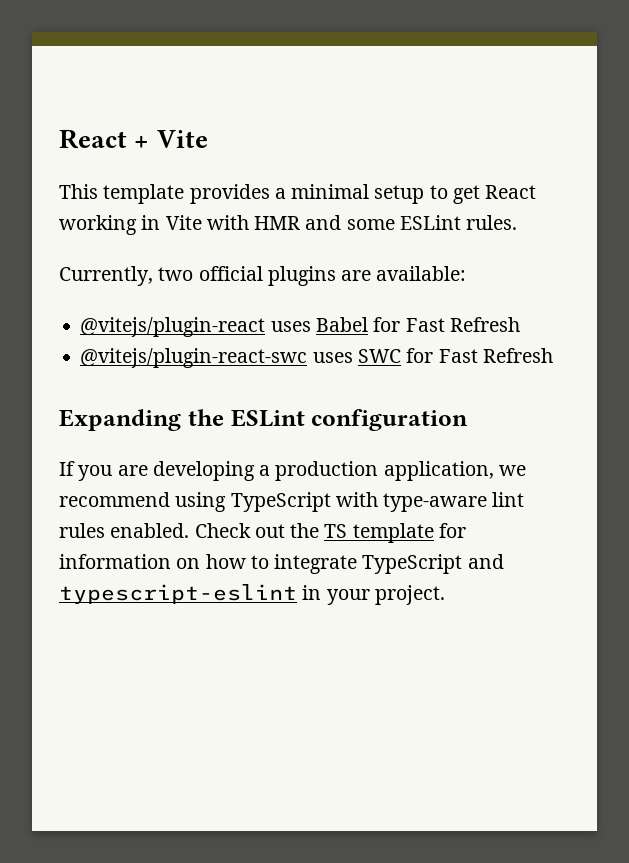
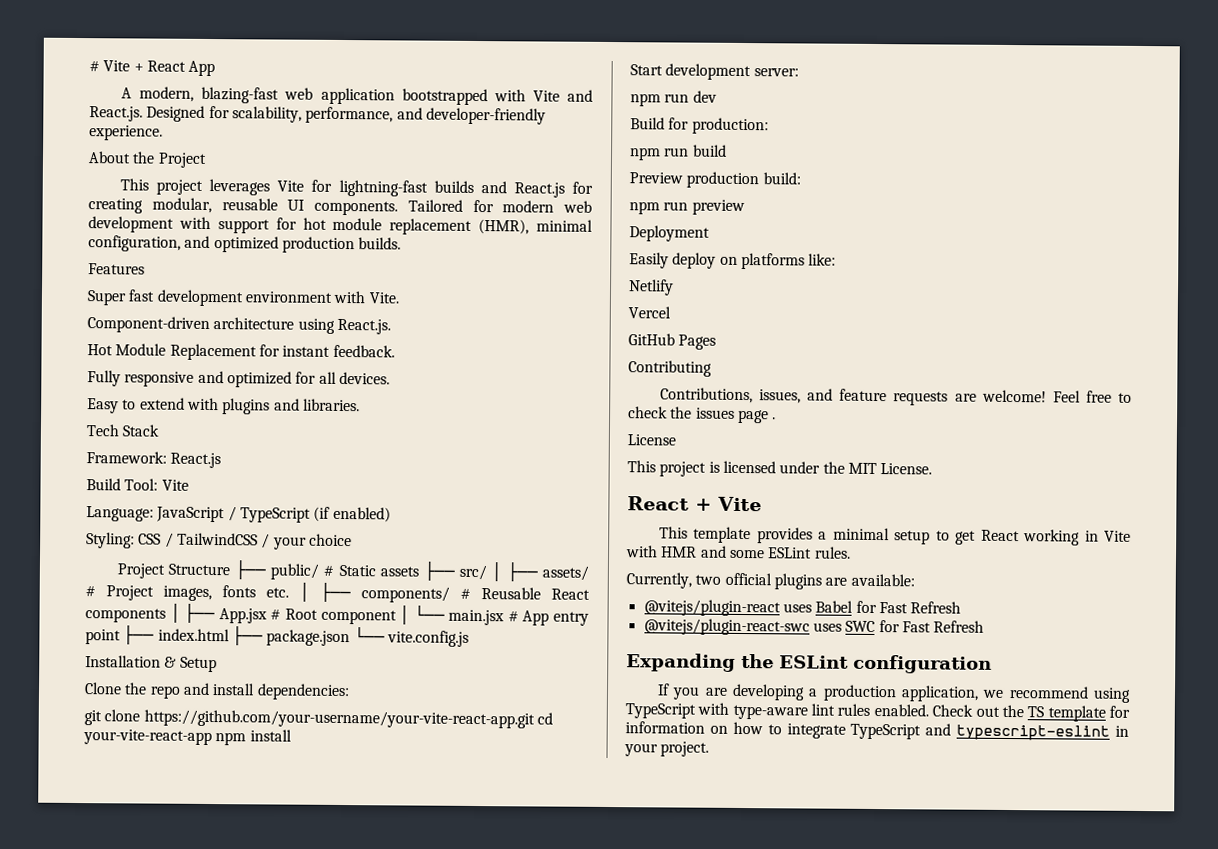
+ # Vite + React App
+ A modern, blazing-fast web application bootstrapped with Vite and React.js. Designed for scalability, performance, and developer-friendly experience.
+ About the Project
+ This project leverages Vite for lightning-fast builds and React.js for creating modular, reusable UI components. Tailored for modern web development with support for hot module replacement (HMR), minimal configuration, and optimized production builds.
+ Features
+ Super fast development environment with Vite.
+ Component-driven architecture using React.js.
+ Hot Module Replacement for instant feedback.
+ Fully responsive and optimized for all devices.
+ Easy to extend with plugins and libraries.
+ Tech Stack
+ Framework: React.js
+ Build Tool: Vite
+ Language: JavaScript / TypeScript (if enabled)
+ Styling: CSS / TailwindCSS / your choice
+ Project Structure ├── public/ # Static assets ├── src/ │ ├── assets/ # Project images, fonts etc. │ ├── components/ # Reusable React components │ ├── App.jsx # Root component │ └── main.jsx # App entry point ├── index.html ├── package.json └── vite.config.js
+ Installation & Setup
+ Clone the repo and install dependencies:
+ git clone https://github.com/your-username/your-vite-react-app.git cd your-vite-react-app npm install
+ Start development server:
+ npm run dev
+ Build for production:
+ npm run build
+ Preview production build:
+ npm run preview
+ Deployment
+ Easily deploy on platforms like:
+ Netlify
+ Vercel
+ GitHub Pages
+ Contributing
+ Contributions, issues, and feature requests are welcome! Feel free to check the issues page .
+ License
+ This project is licensed under the MIT License.

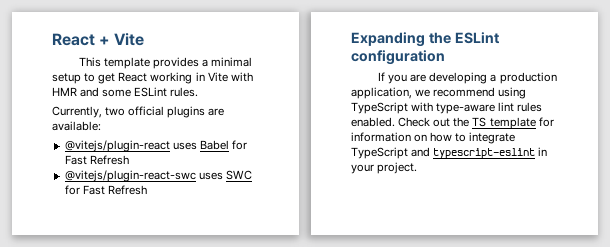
- # Vite + React App
- A modern, blazing-fast web application bootstrapped with Vite and React.js. Designed for scalability, performance, and developer-friendly experience.
- About the Project
- This project leverages Vite for lightning-fast builds and React.js for creating modular, reusable UI components. Tailored for modern web development with support for hot module replacement (HMR), minimal configuration, and optimized production builds.
- Features
- Super fast development environment with Vite.
- Component-driven architecture using React.js.
- Hot Module Replacement for instant feedback.
- Fully responsive and optimized for all devices.
- Easy to extend with plugins and libraries.
- Tech Stack
- Framework: React.js
- Build Tool: Vite
- Language: JavaScript / TypeScript (if enabled)
- Styling: CSS / TailwindCSS / your choice
- Project Structure ├── public/ # Static assets ├── src/ │ ├── assets/ # Project images, fonts etc. │ ├── components/ # Reusable React components │ ├── App.jsx # Root component │ └── main.jsx # App entry point ├── index.html ├── package.json └── vite.config.js
- Installation & Setup
- Clone the repo and install dependencies:
- git clone https://github.com/your-username/your-vite-react-app.git cd your-vite-react-app npm install
- Start development server:
- npm run dev
- Build for production:
- npm run build
- Preview production build:
- npm run preview
- Deployment
- Easily deploy on platforms like:
- Netlify
- Vercel
- GitHub Pages
- Contributing
- Contributions, issues, and feature requests are welcome! Feel free to check the issues page .
- License
- This project is licensed under the MIT License.

